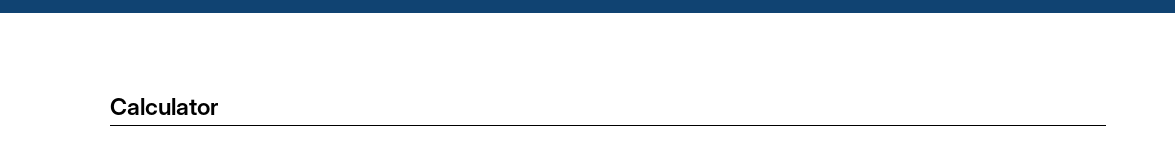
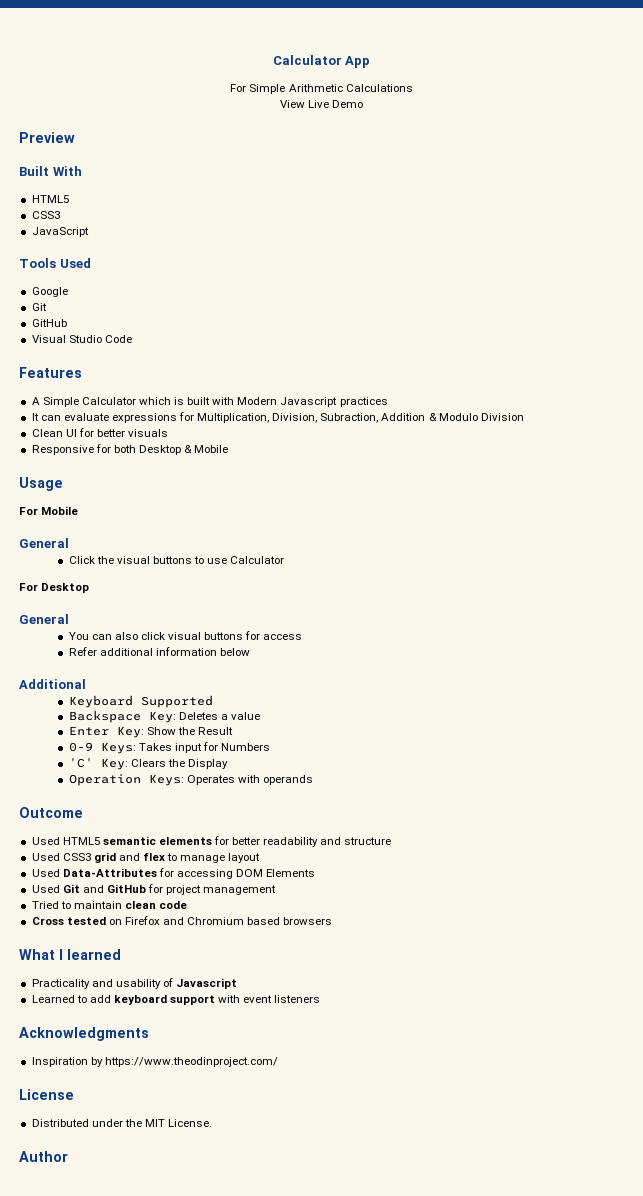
- Calculator
+ Calculator App
+ For Simple Arithmetic Calculations
+ View Live Demo
+ Preview
+ Built With
+ HTML5
+ CSS3
+ JavaScript
+ Tools Used
+ Google
+ Git
+ GitHub
+ Visual Studio Code
+ Features
+ A Simple Calculator which is built with Modern Javascript practices
+ It can evaluate expressions for Multiplication, Division, Subraction, Addition & Modulo Division
+ Clean UI for better visuals
+ Responsive for both Desktop & Mobile
+ Usage
+ For Mobile
+ General
+ Click the visual buttons to use Calculator
+ For Desktop
+ General
+ You can also click visual buttons for access
+ Refer additional information below
+ Additional
+ Keyboard Supported
+ Backspace Key: Deletes a value
+ Enter Key: Show the Result
+ 0-9 Keys: Takes input for Numbers
+ 'C' Key: Clears the Display
+ Operation Keys: Operates with operands
+ Outcome
+ Used HTML5 semantic elements for better readability and structure
+ Used CSS3 grid and flex to manage layout
+ Used Data-Attributes for accessing DOM Elements
+ Used Git and GitHub for project management
+ Tried to maintain clean code
+ Cross tested on Firefox and Chromium based browsers
+ What I learned
+ Practicality and usability of Javascript
+ Learned to add keyboard support with event listeners
+ Acknowledgments
+ Inspiration by https://www.theodinproject.com/
+ License
+ Distributed under the MIT License.
+ Author

